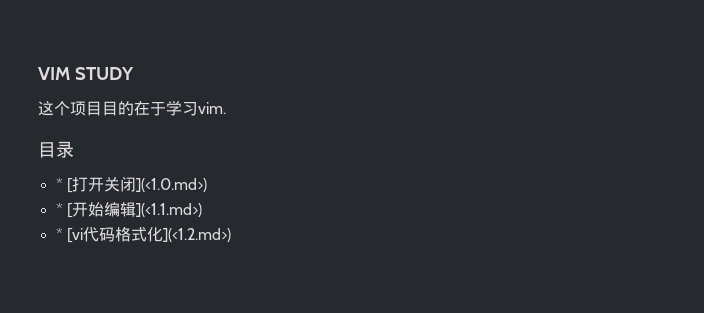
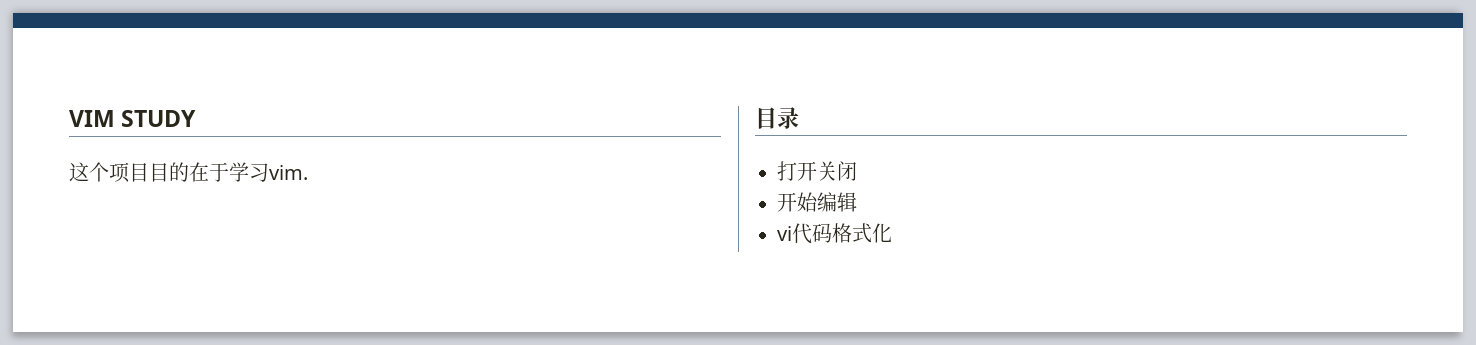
- * [打开关闭](<1.0.md>)
- * [开始编辑](<1.1.md>)
- * [vi代码格式化](<1.2.md>)
+ 打开关闭
+ 开始编辑
+ vi代码格式化

